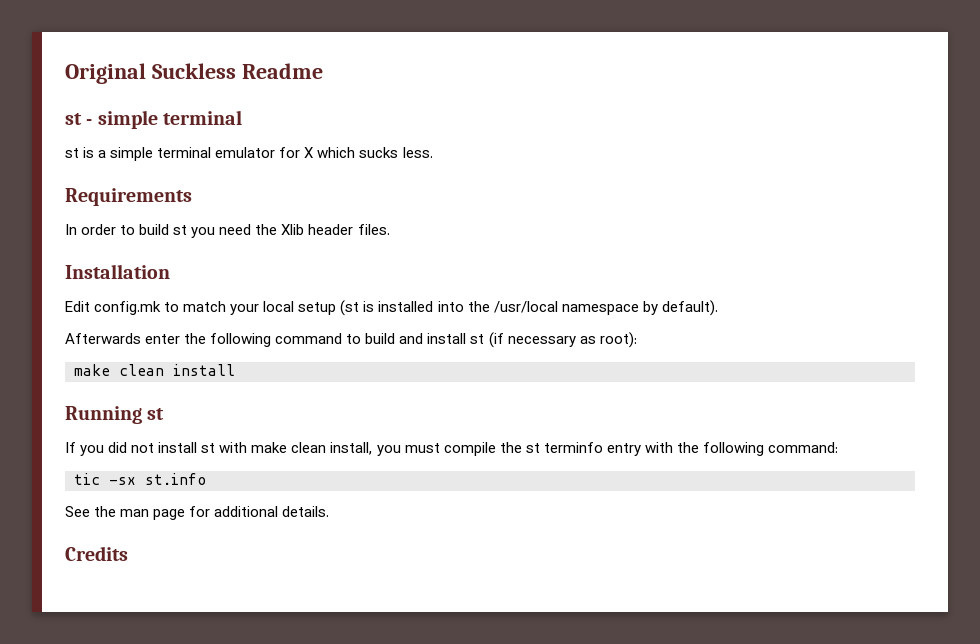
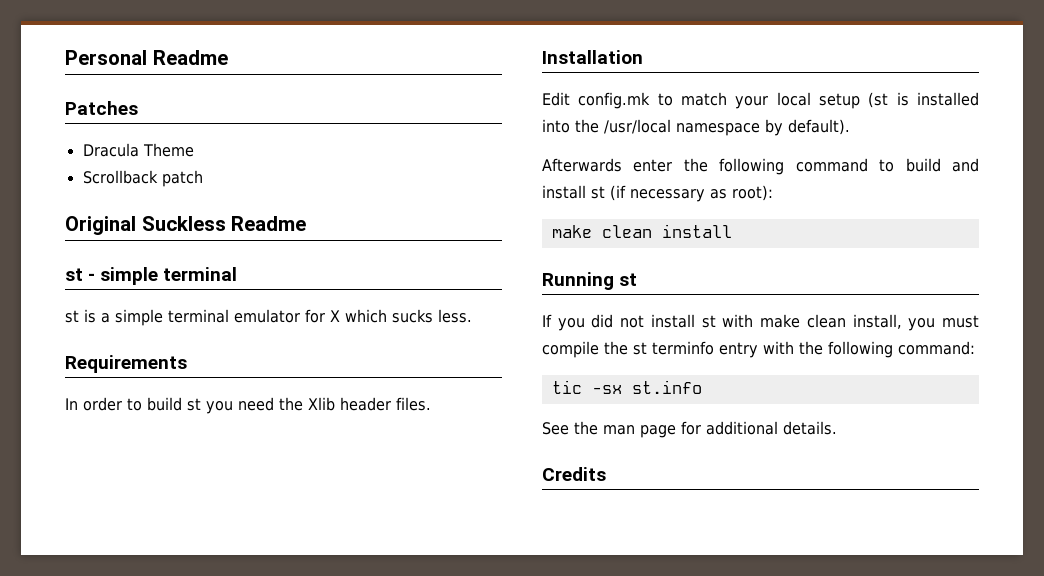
+ Personal Readme
+ Patches
+ Dracula Theme
+ Scrollback patch

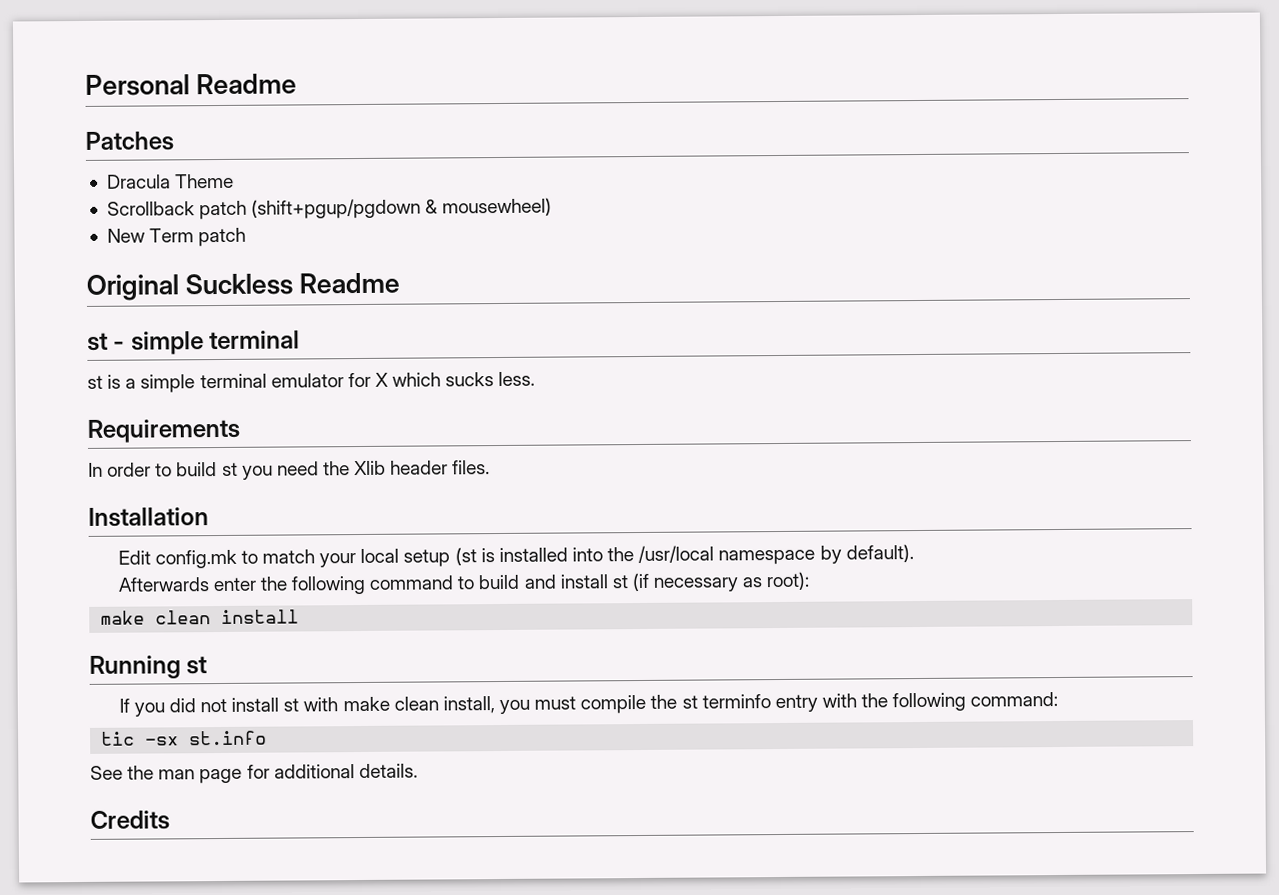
- Scrollback patch
+ Scrollback patch (shift+pgup/pgdown & mousewheel)
+ New Term patch

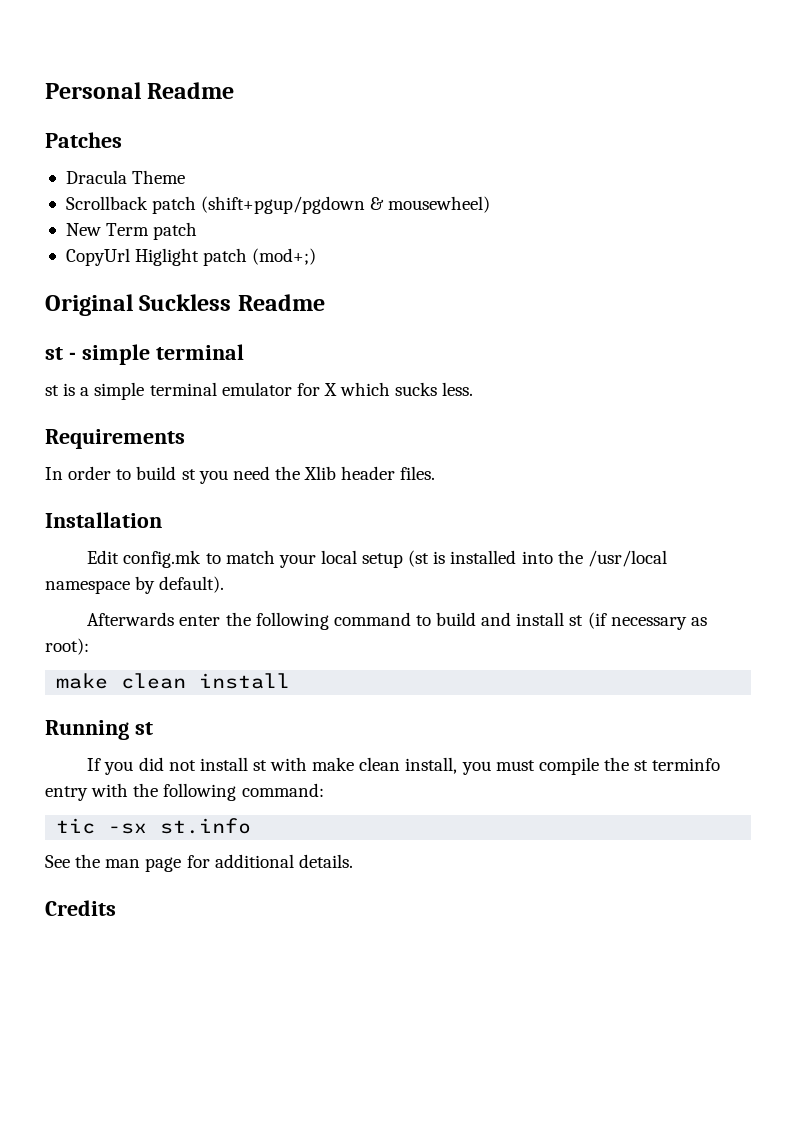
+ CopyUrl Higlight patch (mod+;)

